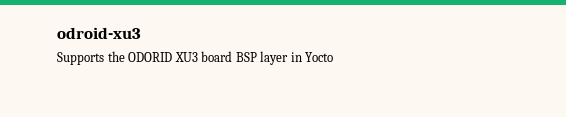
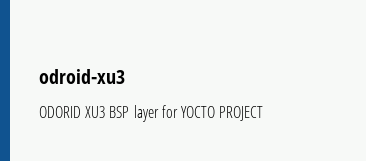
- Supports the ODORID XU3 board BSP layer in Yocto
+ ODORID XU3 BSP layer for YOCTO PROJECT

